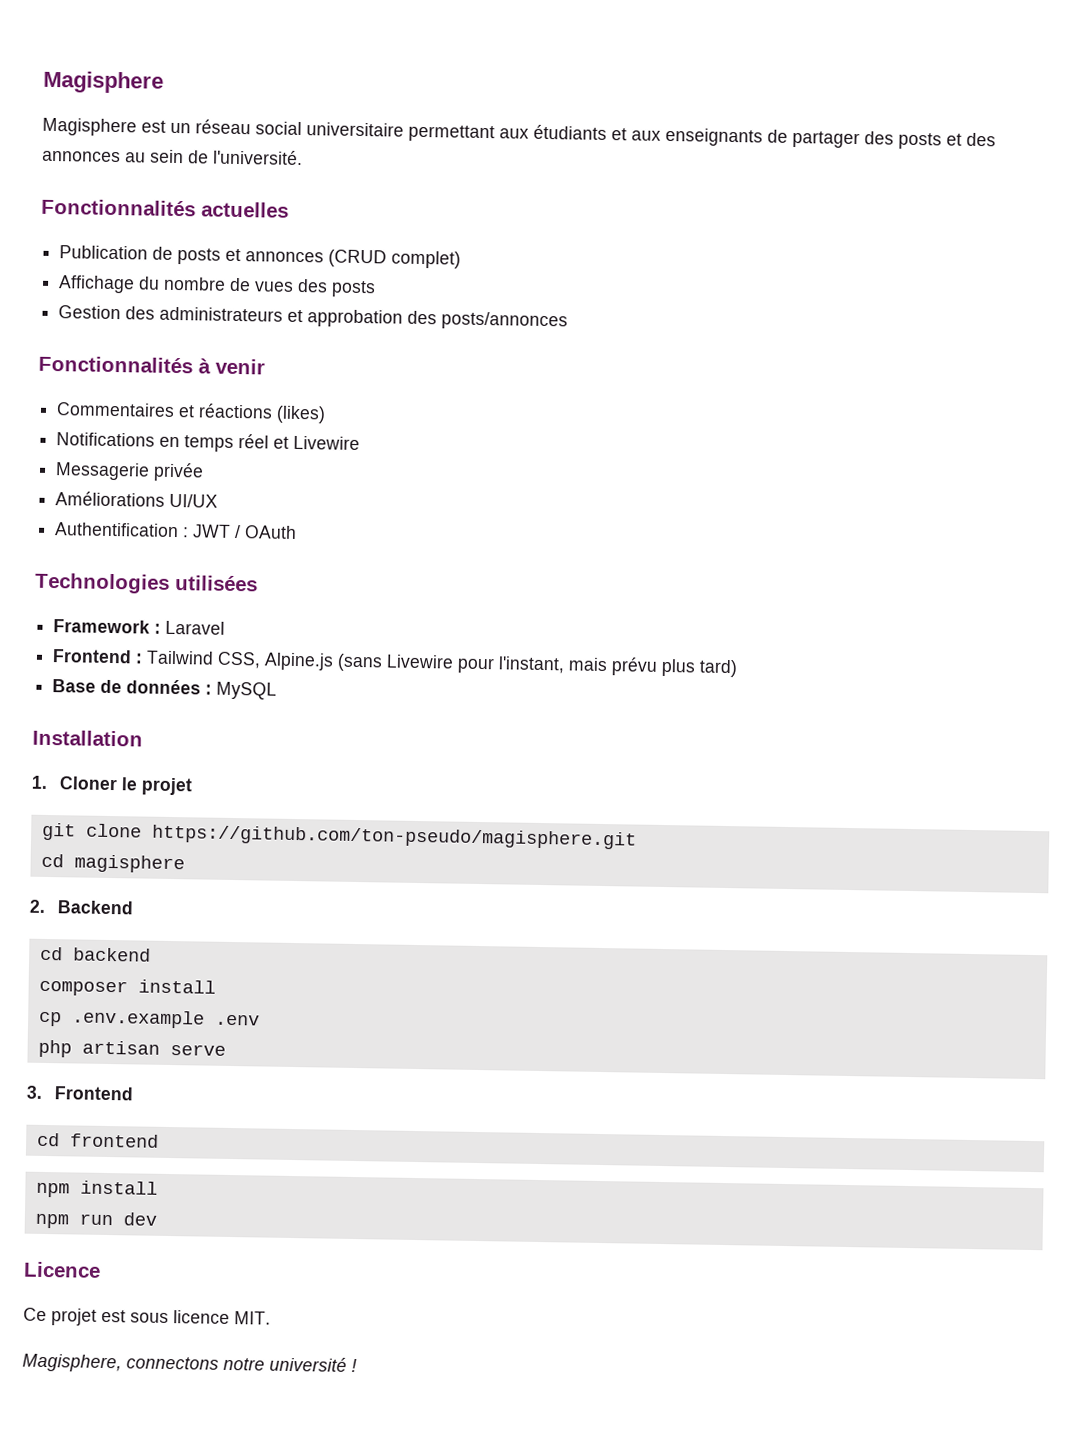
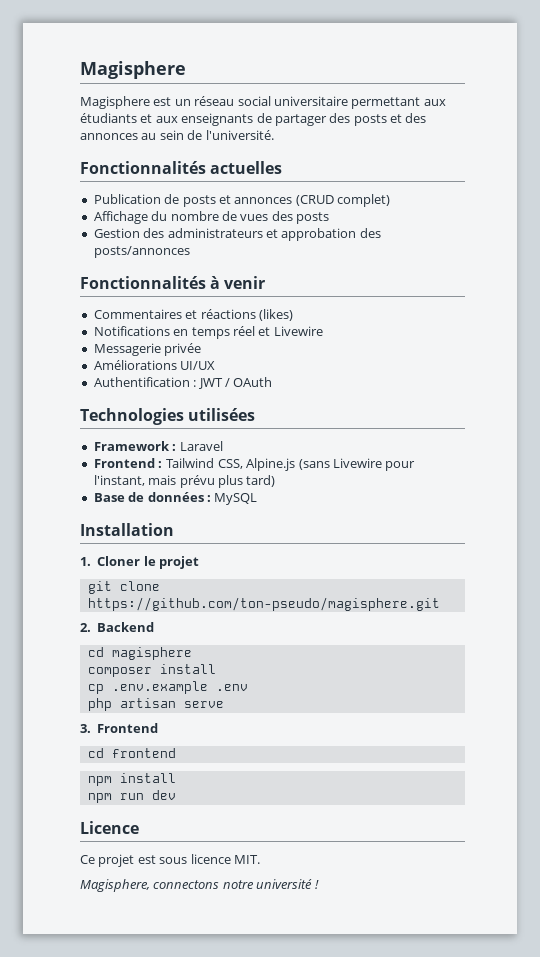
- cd magisphere
- cd backend
+ cd magisphere

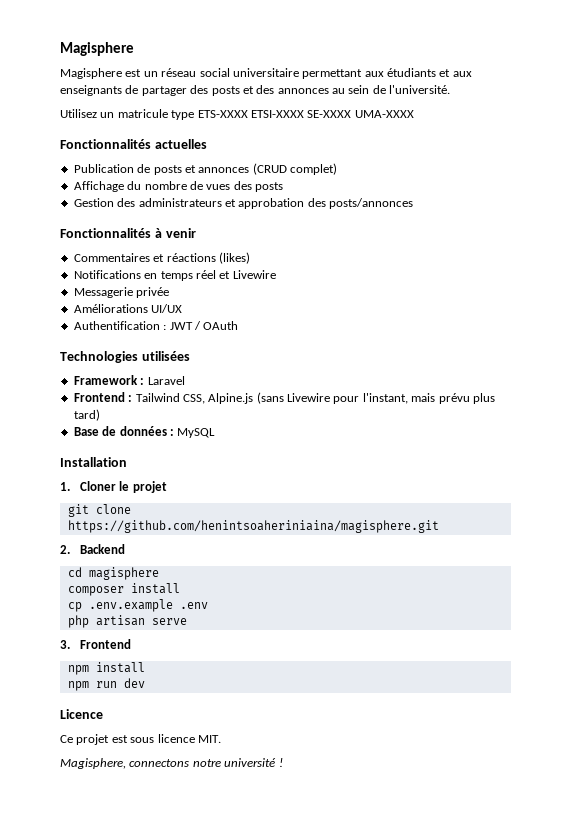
+ Utilisez un matricule type ETS-XXXX ETSI-XXXX SE-XXXX UMA-XXXX
- git clone https://github.com/ton-pseudo/magisphere.git
+ git clone https://github.com/henintsoaheriniaina/magisphere.git
- cd frontend

